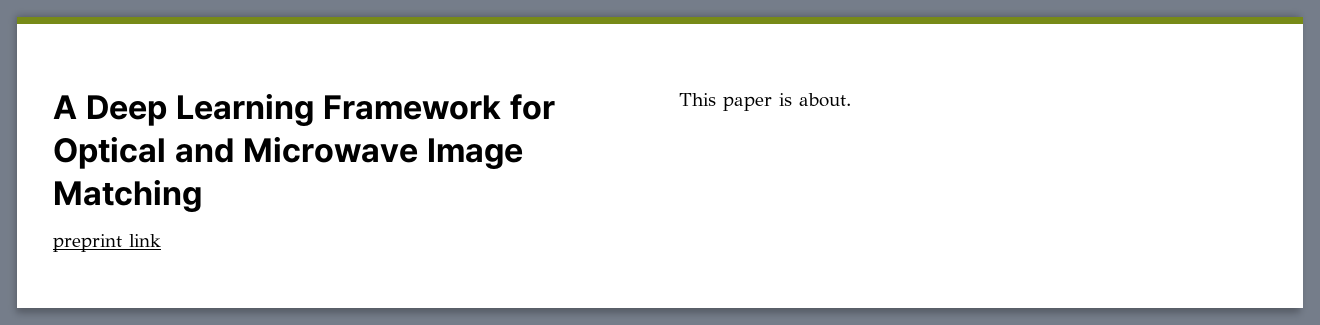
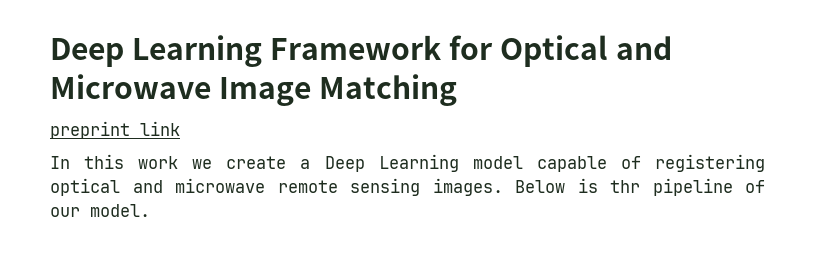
- A Deep Learning Framework for Optical and Microwave Image Matching
+ Deep Learning Framework for Optical and Microwave Image Matching
- This paper is about.
+ In this work we create a Deep Learning model capable of registering optical and microwave remote sensing images. Below is thr pipeline of our model.

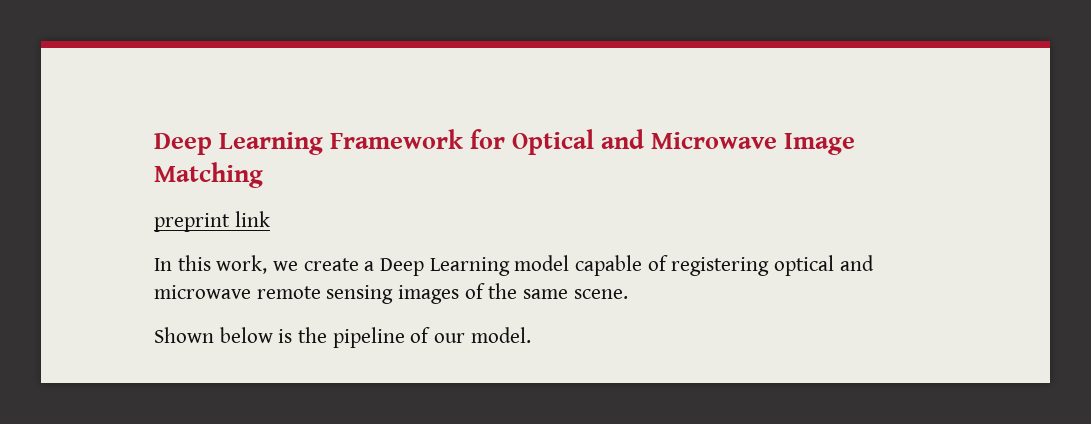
- In this work we create a Deep Learning model capable of registering optical and microwave remote sensing images. Below is thr pipeline of our model.
+ In this work, we create a Deep Learning model capable of registering optical and microwave remote sensing images of the same scene.
+ Shown below is the pipeline of our model.

